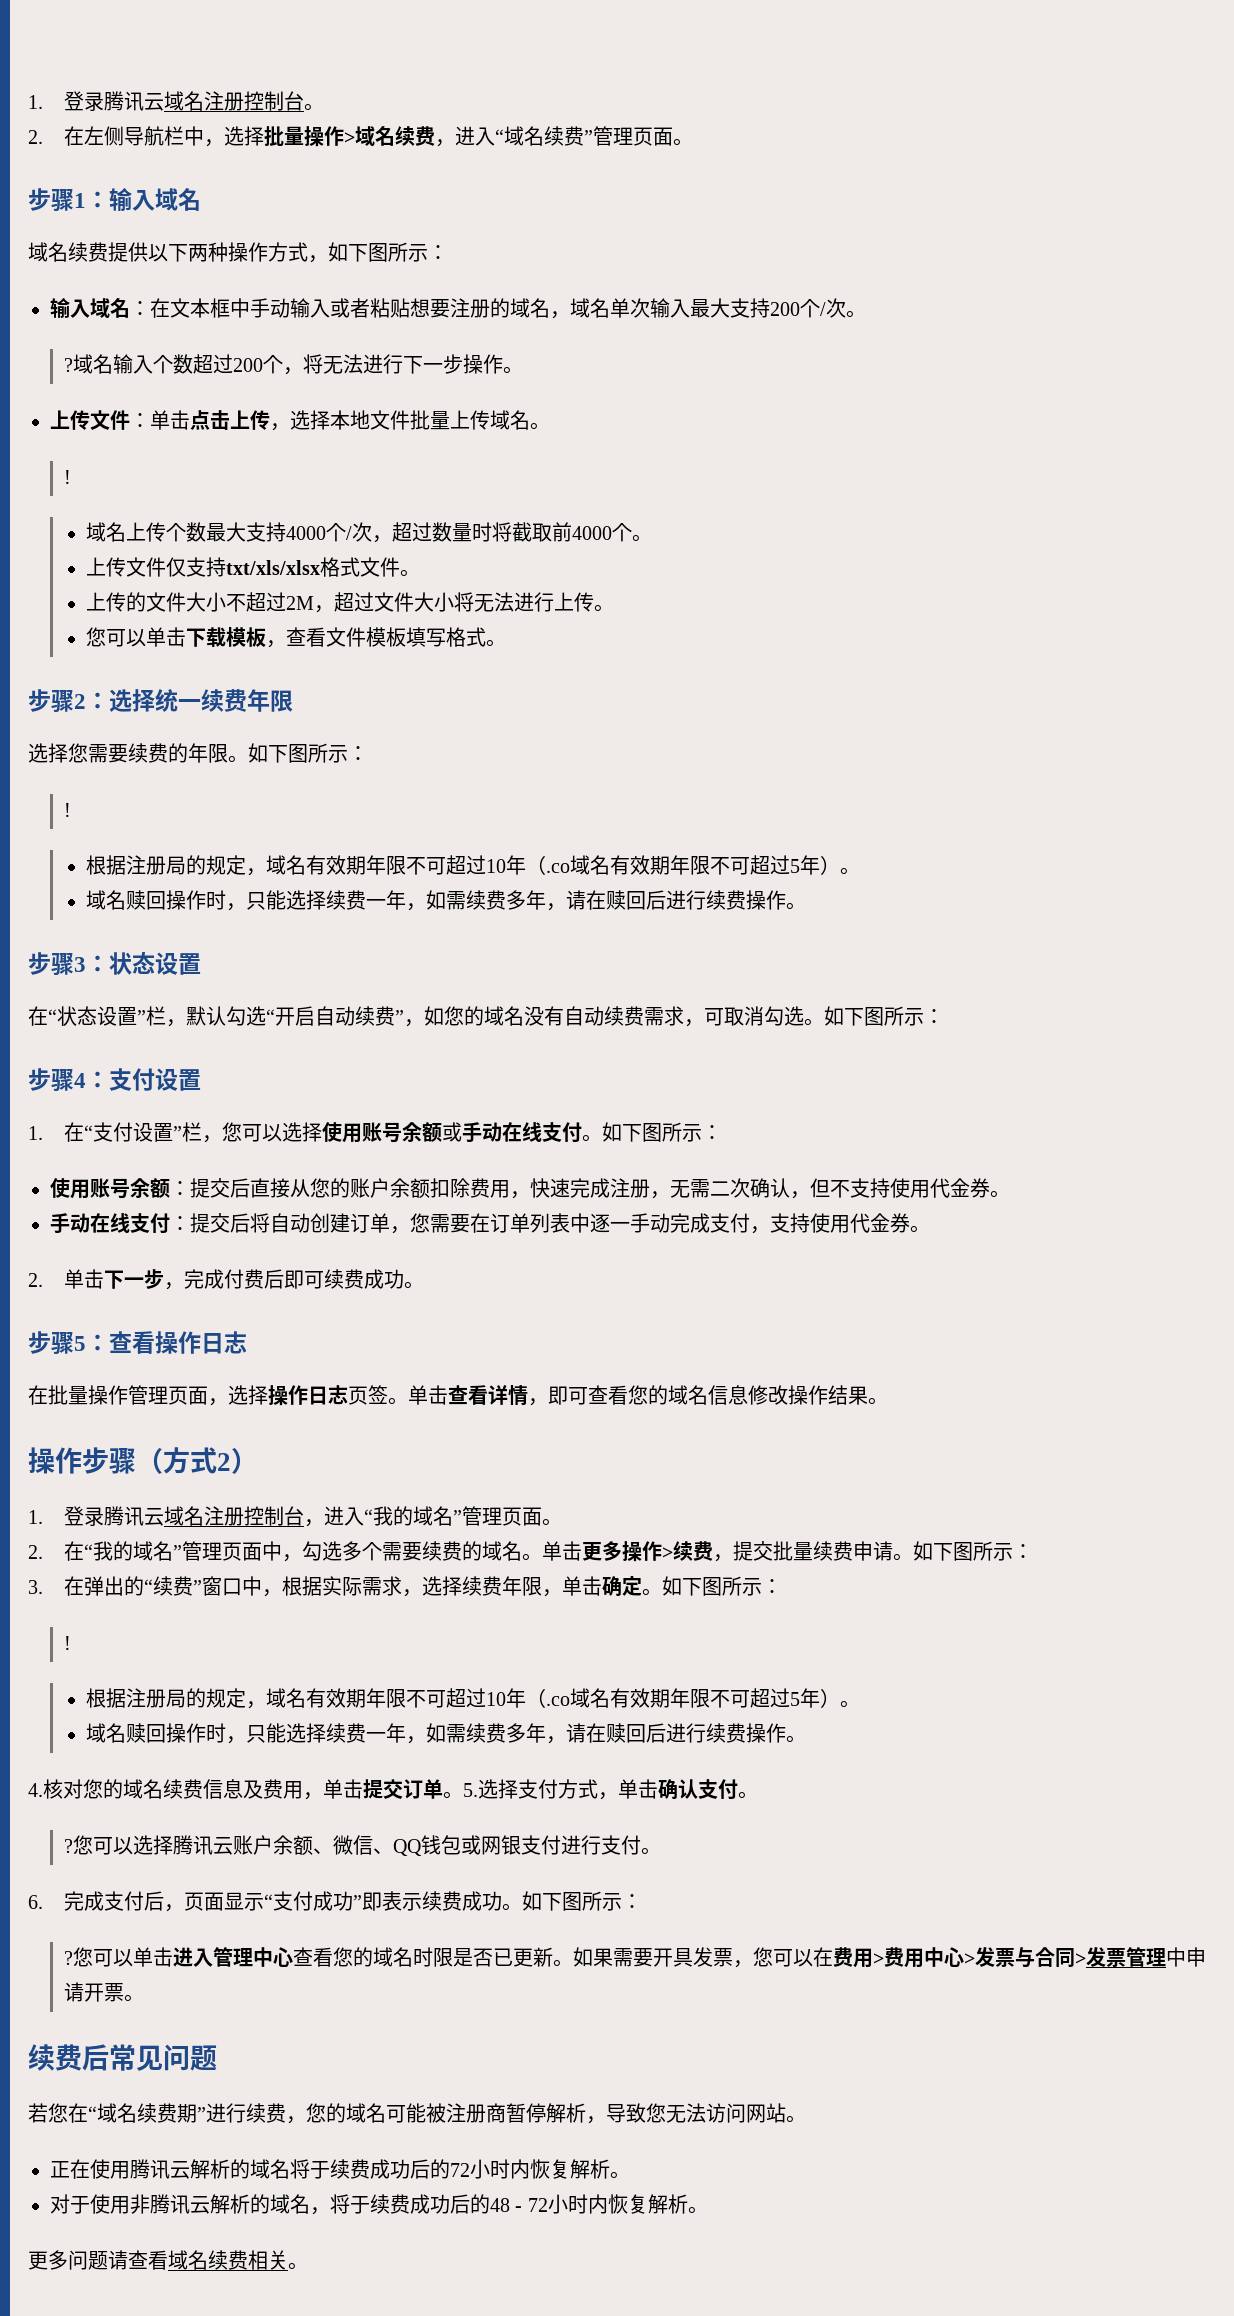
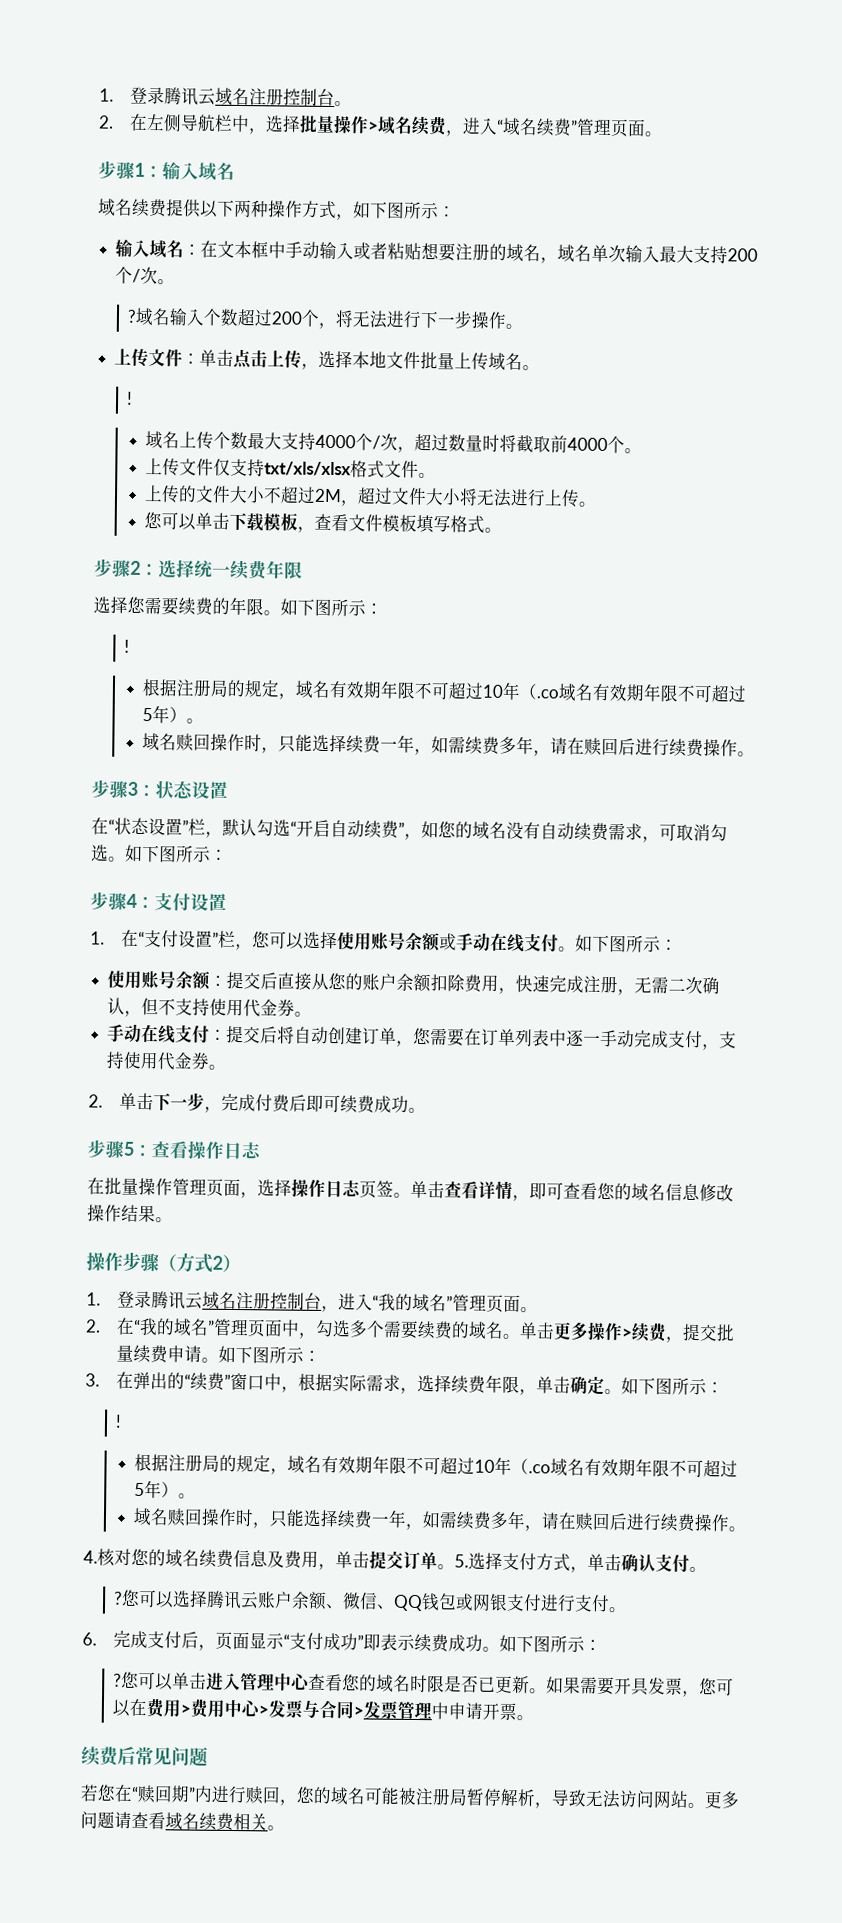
- 若您在“域名续费期”进行续费，您的域名可能被注册商暂停解析，导致您无法访问网站。
- 正在使用腾讯云解析的域名将于续费成功后的72小时内恢复解析。
- 对于使用非腾讯云解析的域名，将于续费成功后的48 - 72小时内恢复解析。
- 更多问题请查看域名续费相关。
+ 若您在“赎回期”内进行赎回，您的域名可能被注册局暂停解析，导致无法访问网站。更多问题请查看域名续费相关。

